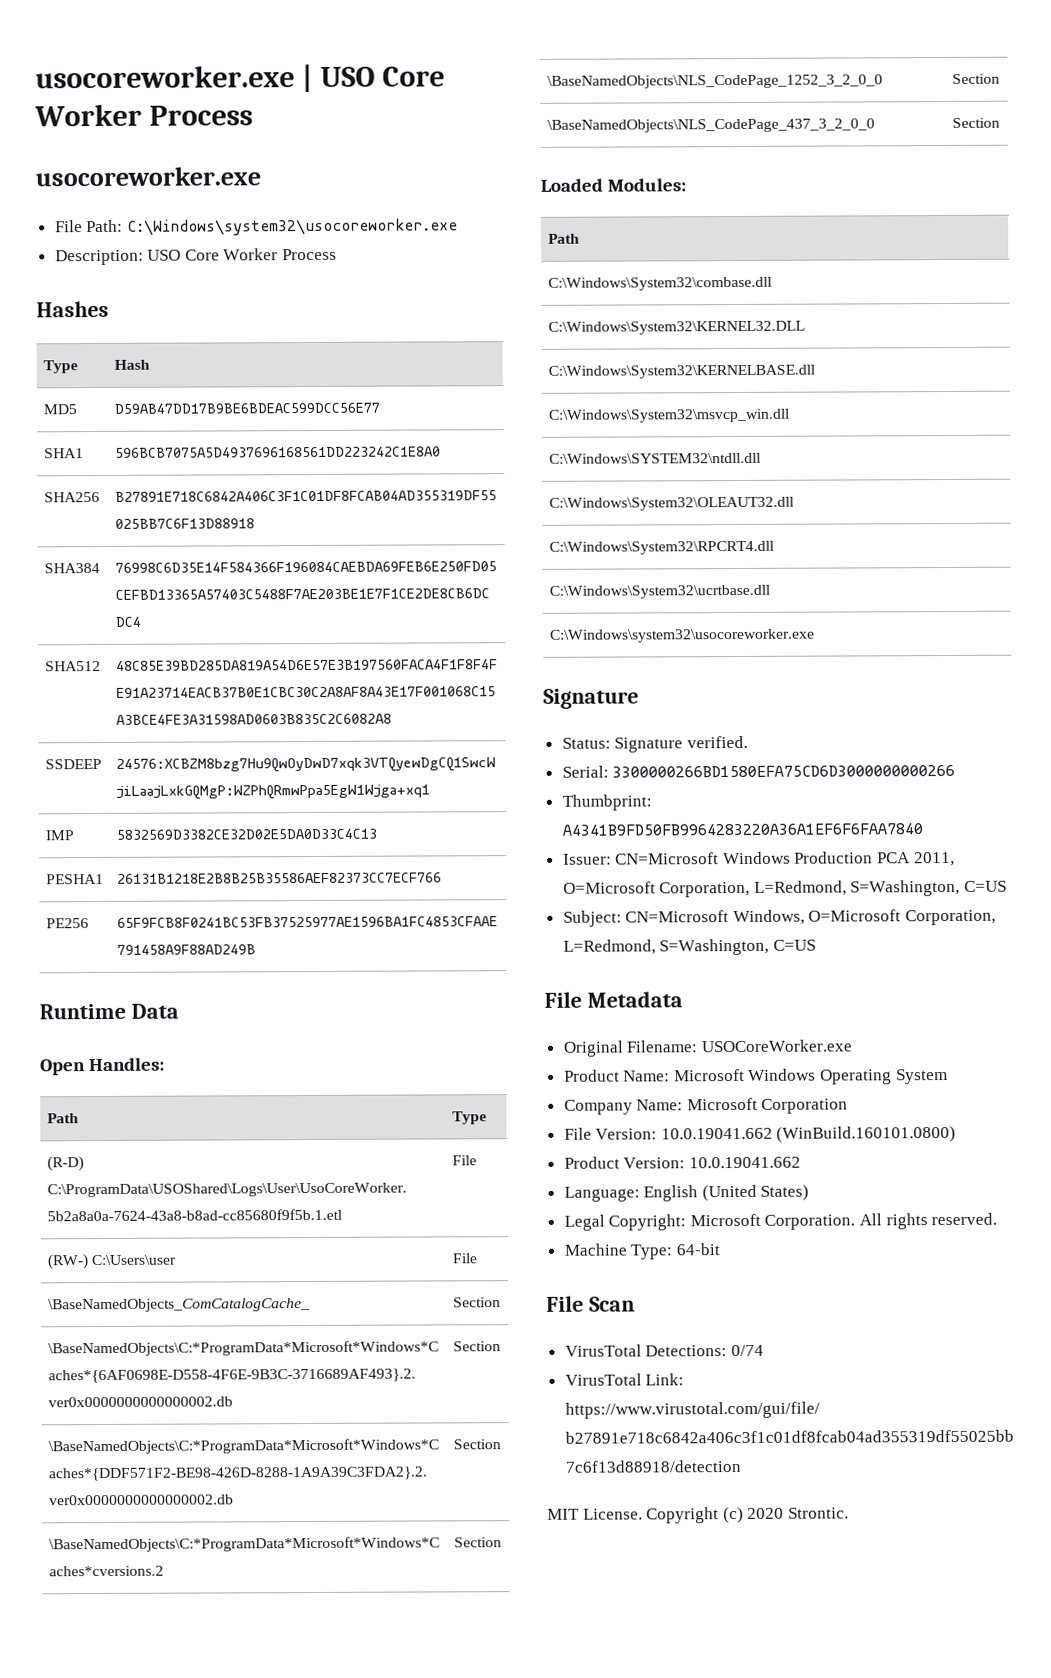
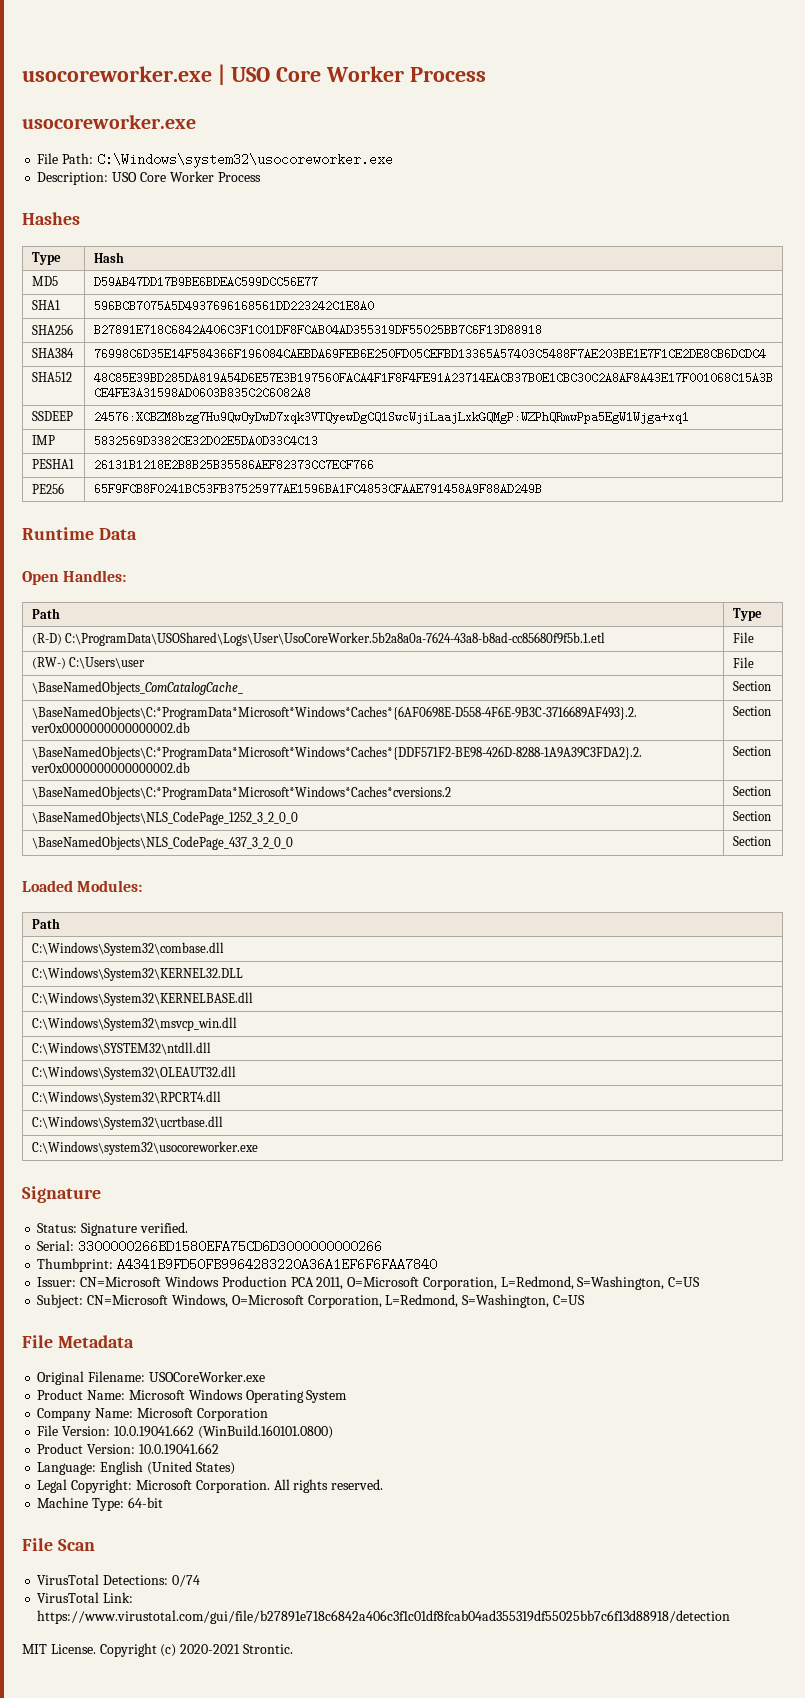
- Copyright (c) 2020 Strontic.
+ Copyright (c) 2020-2021 Strontic.

